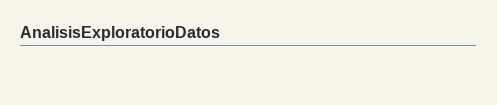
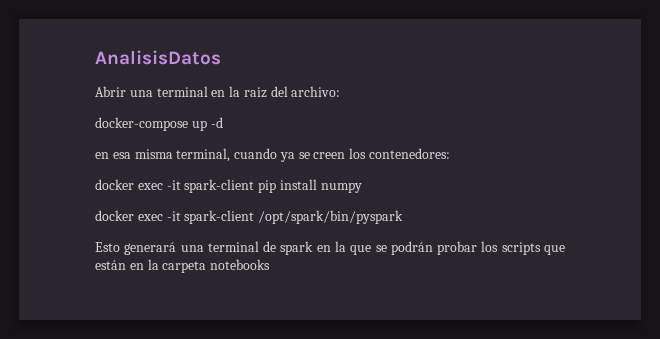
- AnalisisExploratorioDatos
+ AnalisisDatos
+ Abrir una terminal en la raiz del archivo:
+ docker-compose up -d
+ en esa misma terminal, cuando ya se creen los contenedores:
+ docker exec -it spark-client pip install numpy
+ docker exec -it spark-client /opt/spark/bin/pyspark
+ Esto generará una terminal de spark en la que se podrán probar los scripts que están en la carpeta notebooks

